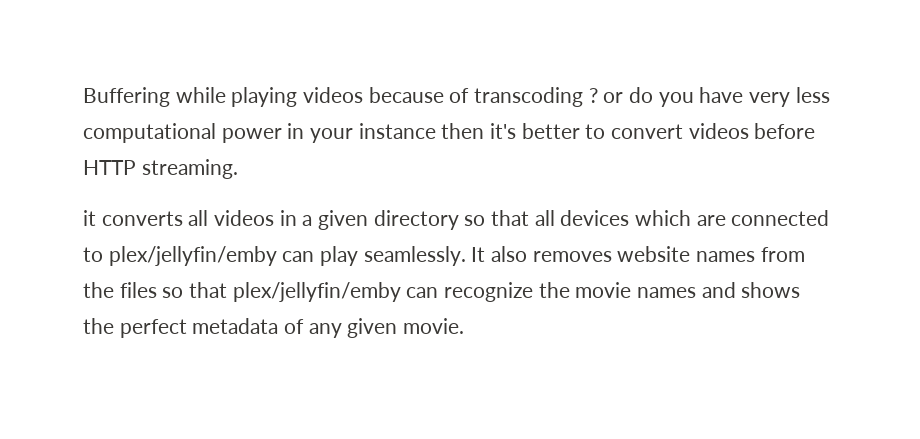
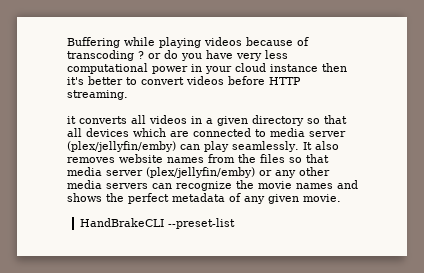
- Buffering while playing videos because of transcoding ? or do you have very less computational power in your instance then it's better to convert videos before HTTP streaming.
+ Buffering while playing videos because of transcoding ? or do you have very less computational power in your cloud instance then it's better to convert videos before HTTP streaming.
- it converts all videos in a given directory so that all devices which are connected to plex/jellyfin/emby can play seamlessly.
+ it converts all videos in a given directory so that all devices which are connected to media server (plex/jellyfin/emby) can play seamlessly.
- It also removes website names from the files so that plex/jellyfin/emby can recognize the movie names and shows the perfect metadata of any given movie.
+ It also removes website names from the files so that media server (plex/jellyfin/emby) or any other media servers can recognize the movie names and shows the perfect metadata of any given movie.
+ HandBrakeCLI --preset-list

